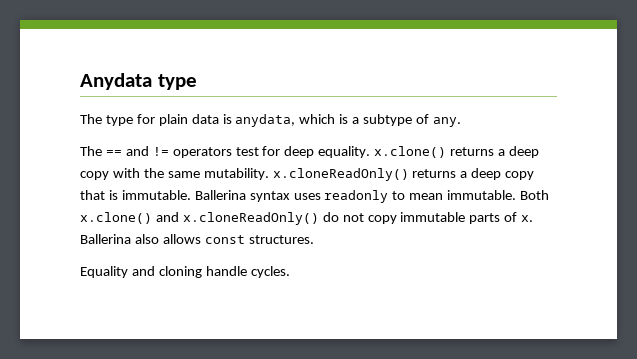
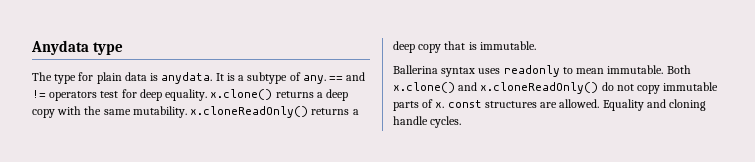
- The type for plain data is anydata, which is a subtype of any.
- The == and != operators test for deep equality. x.clone() returns a deep copy with the same mutability. x.cloneReadOnly() returns a deep copy that is immutable. Ballerina syntax uses readonly to mean immutable.
+ The type for plain data is anydata. It is a subtype of any. == and != operators test for deep equality. x.clone() returns a deep copy with the same mutability. x.cloneReadOnly() returns a deep copy that is immutable.
+ Ballerina syntax uses readonly to mean immutable.
- Both x.clone() and x.cloneReadOnly() do not copy immutable parts of x. Ballerina also allows const structures.
- Equality and cloning handle cycles.
+ Both x.clone() and x.cloneReadOnly() do not copy immutable parts of x. const structures are allowed. Equality and cloning handle cycles.

